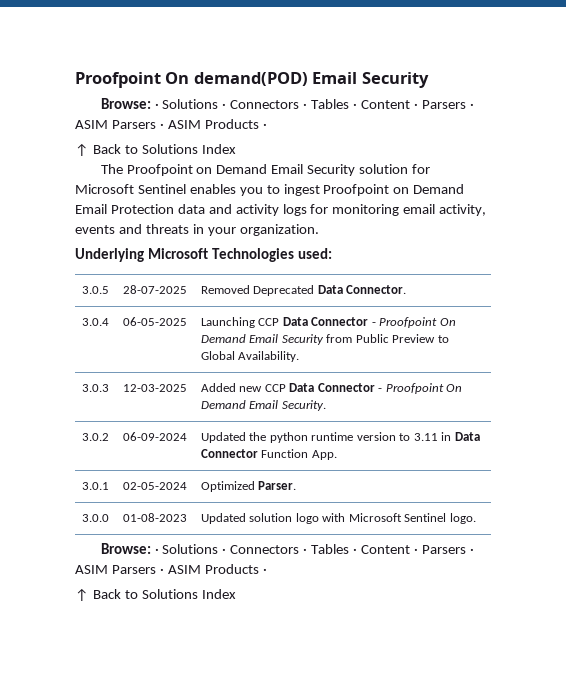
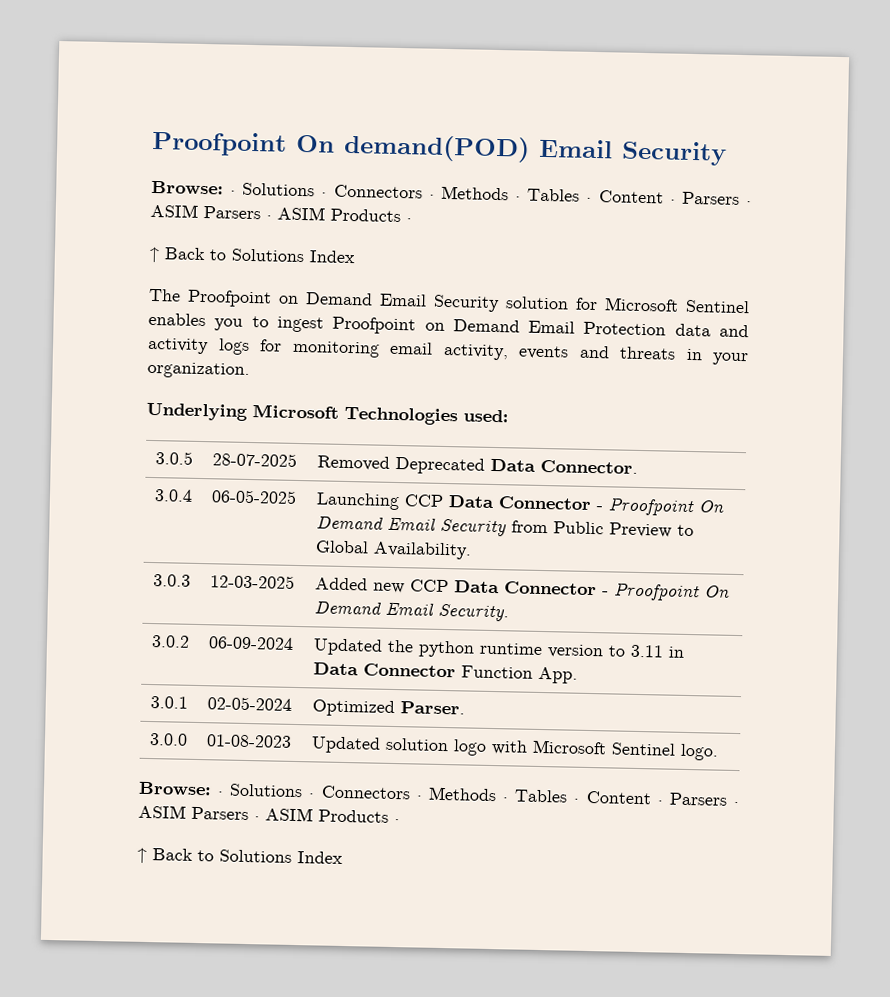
  Proofpoint On demand(POD) Email Security
- Browse: · Solutions · Connectors · Tables · Content · Parsers · ASIM Parsers · ASIM Products ·
+ Browse: · Solutions · Connectors · Methods · Tables · Content · Parsers · ASIM Parsers · ASIM Products ·
  3.0.0 | 01-08-2023 | Updated solution logo with Microsoft Sentinel logo.
- Browse: · Solutions · Connectors · Tables · Content · Parsers · ASIM Parsers · ASIM Products ·
+ Browse: · Solutions · Connectors · Methods · Tables · Content · Parsers · ASIM Parsers · ASIM Products ·

